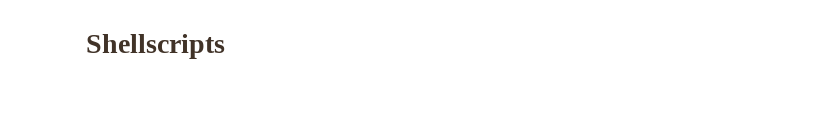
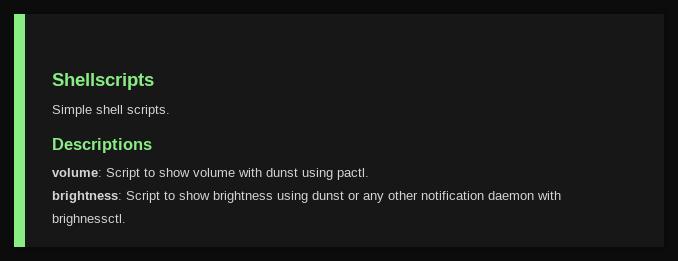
+ Simple shell scripts.
+ Descriptions
+ volume: Script to show volume with dunst using pactl.
+ brightness: Script to show brightness using dunst or any other notification daemon with brighnessctl.

